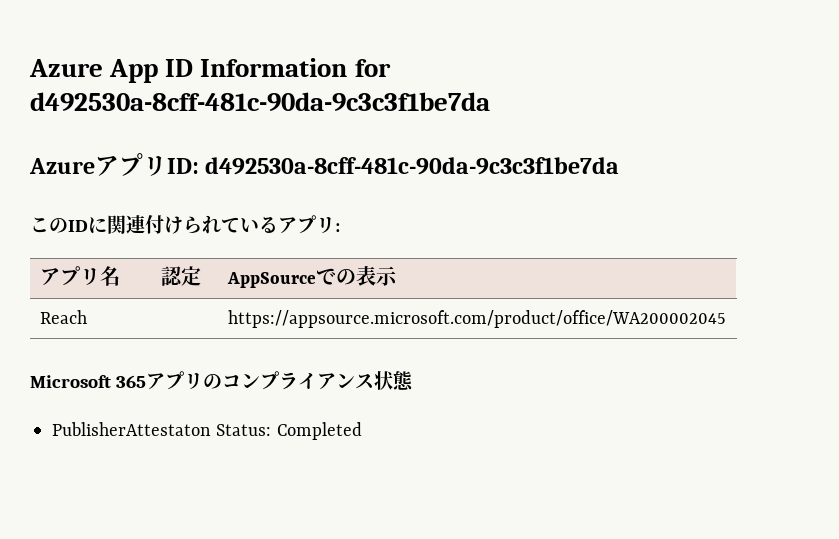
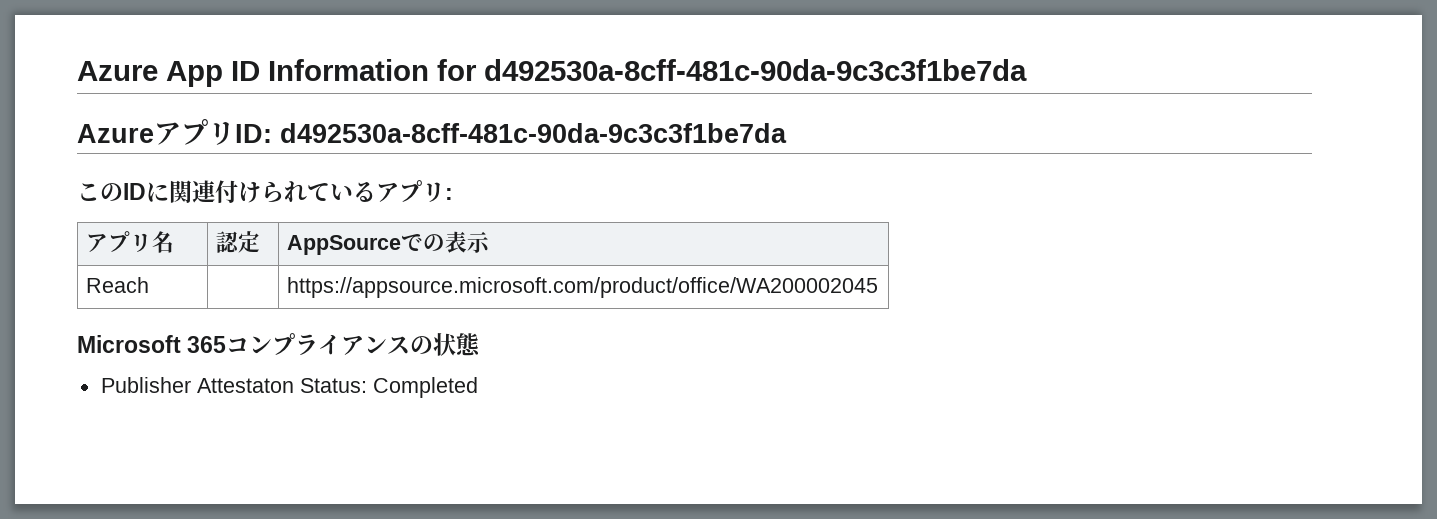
- Microsoft 365アプリのコンプライアンス状態
+ Microsoft 365コンプライアンスの状態
- PublisherAttestaton Status: Completed
+ Publisher Attestaton Status: Completed

